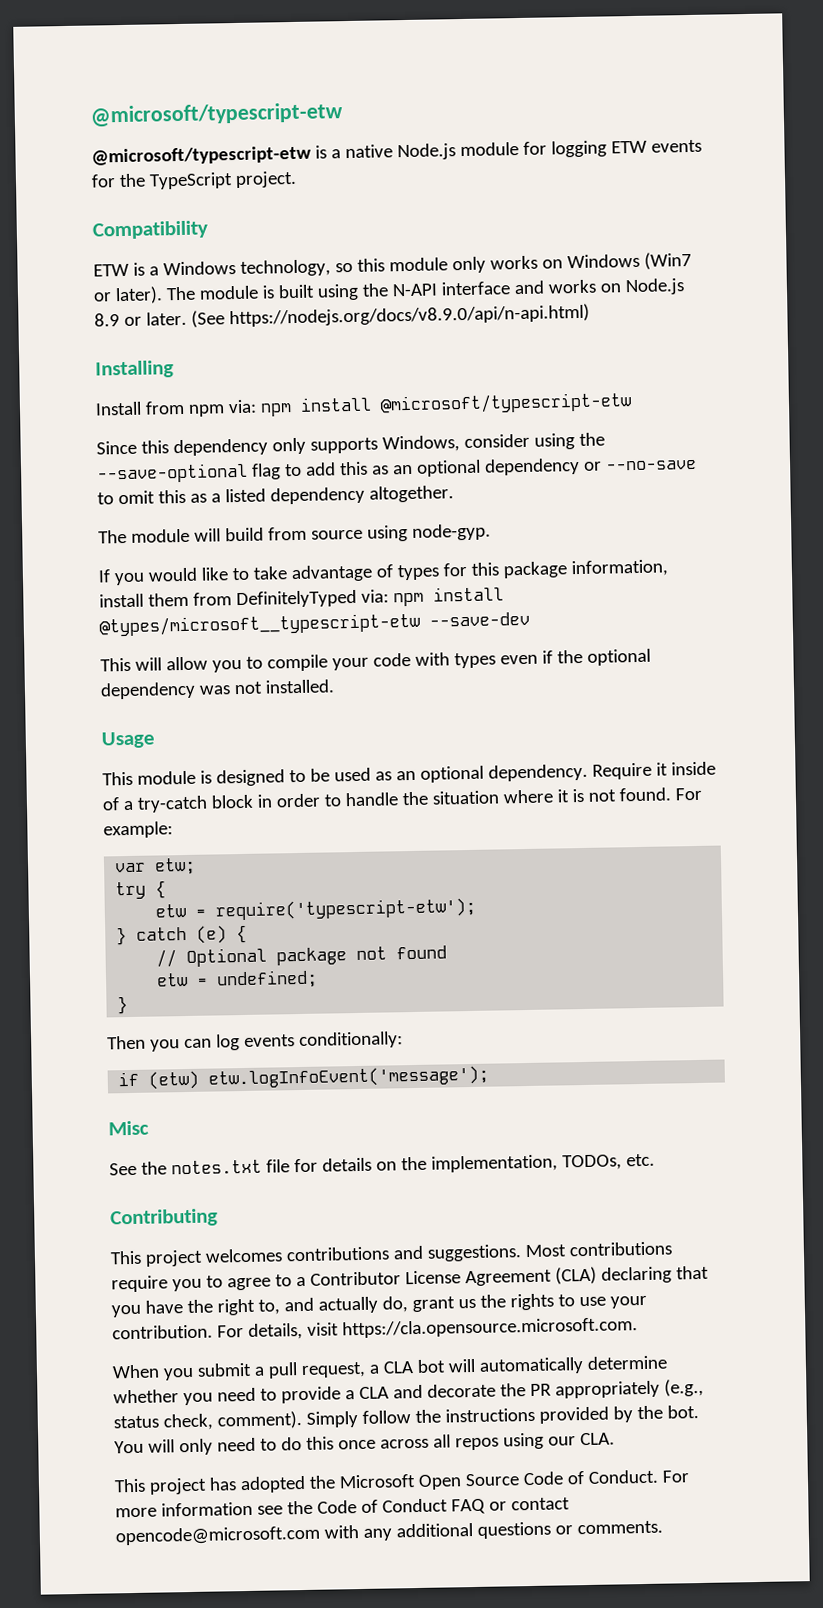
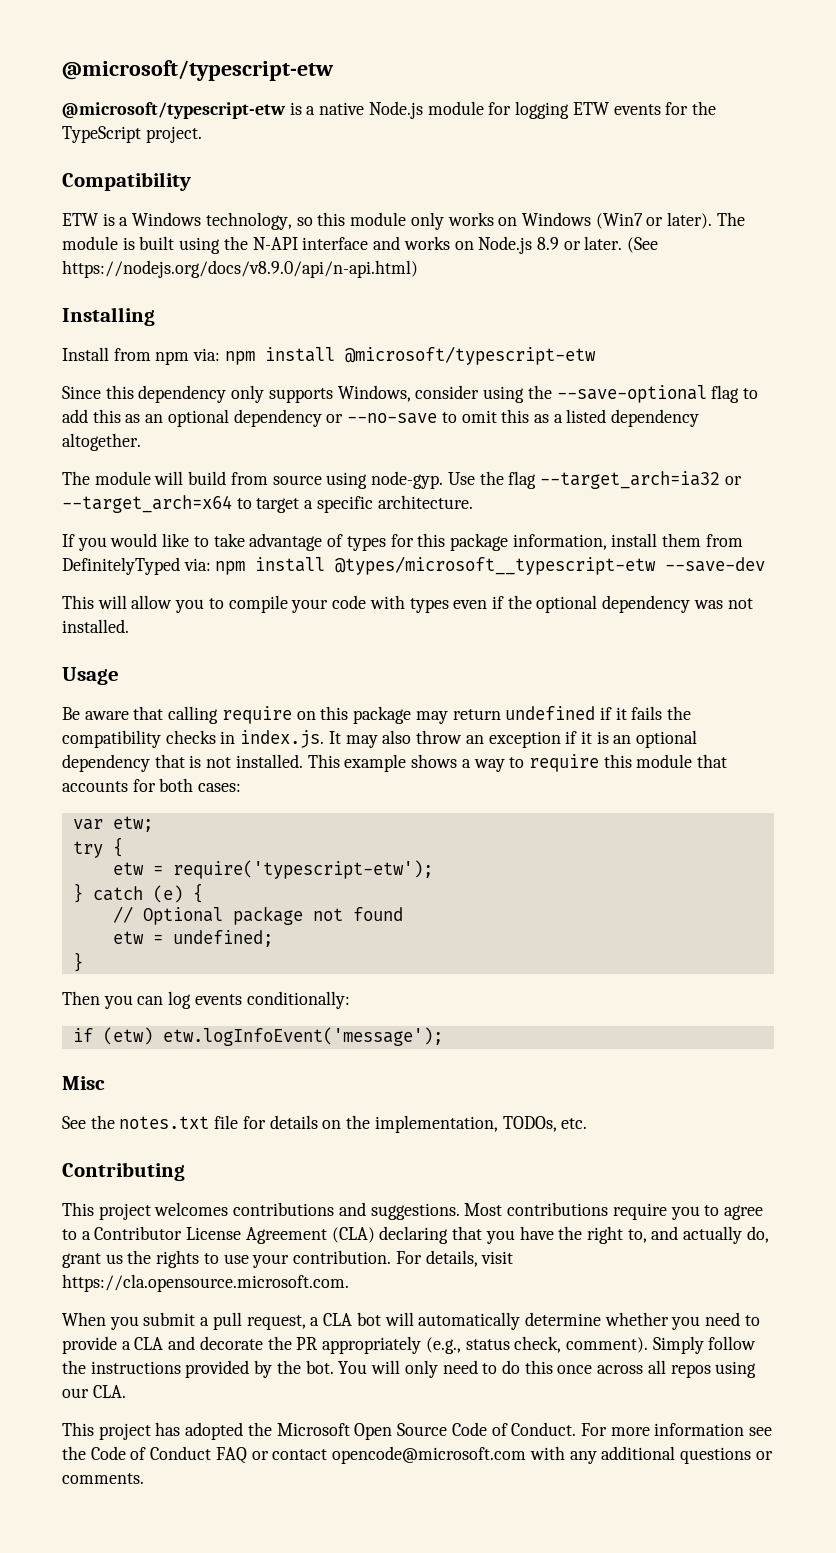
+ Use the flag --target_arch=ia32 or --target_arch=x64 to target a specific architecture.
- This module is designed to be used as an optional dependency. Require it inside of a try-catch block in order to handle the situation where it is not found. For example:
+ Be aware that calling require on this package may return undefined if it fails the compatibility checks in index.js. It may also throw an exception if it is an optional dependency that is not installed. This example shows a way to require this module that accounts for both cases:

